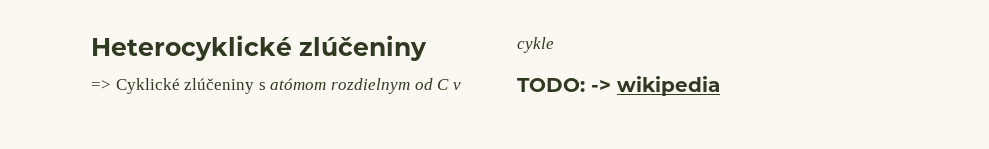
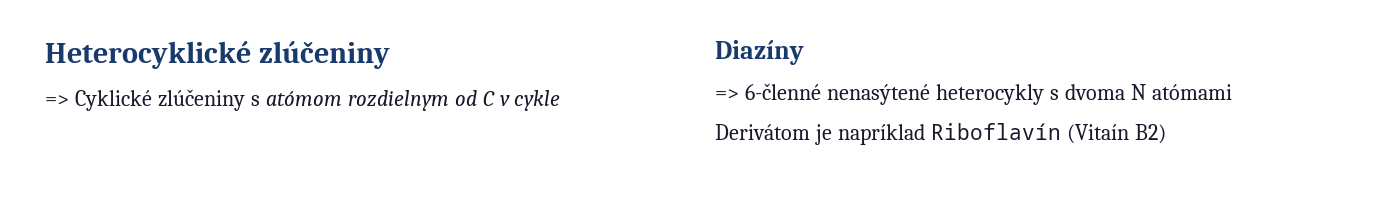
- TODO: -> wikipedia
+ Diazíny
+ => 6-členné nenasýtené heterocykly s dvoma N atómami
+ Derivátom je napríklad Riboflavín (Vitaín B2)

